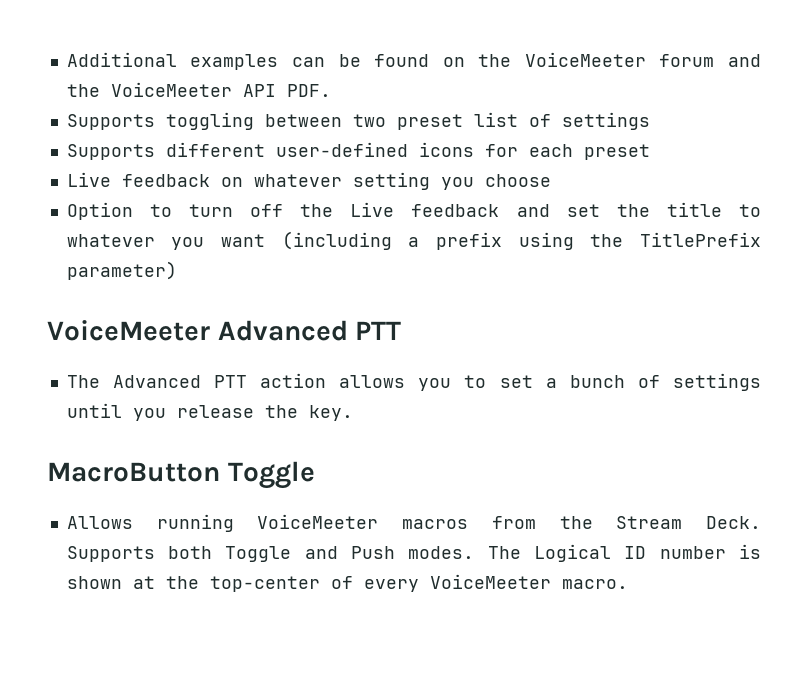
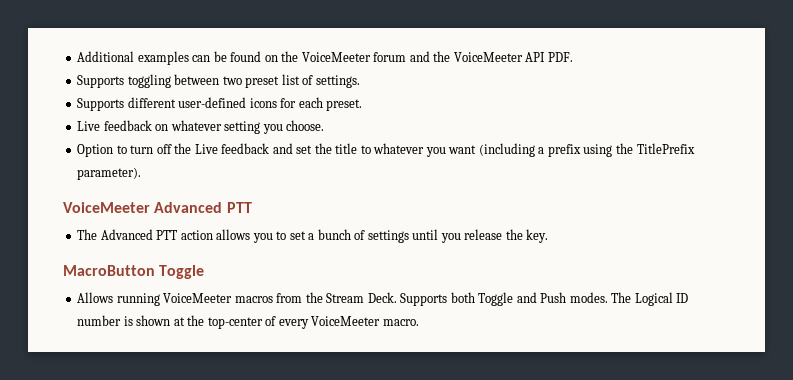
- Supports toggling between two preset list of settings
+ Supports toggling between two preset list of settings.
- Supports different user-defined icons for each preset
+ Supports different user-defined icons for each preset.
- Live feedback on whatever setting you choose
+ Live feedback on whatever setting you choose.
- Option to turn off the Live feedback and set the title to whatever you want (including a prefix using the TitlePrefix parameter)
+ Option to turn off the Live feedback and set the title to whatever you want (including a prefix using the TitlePrefix parameter).

